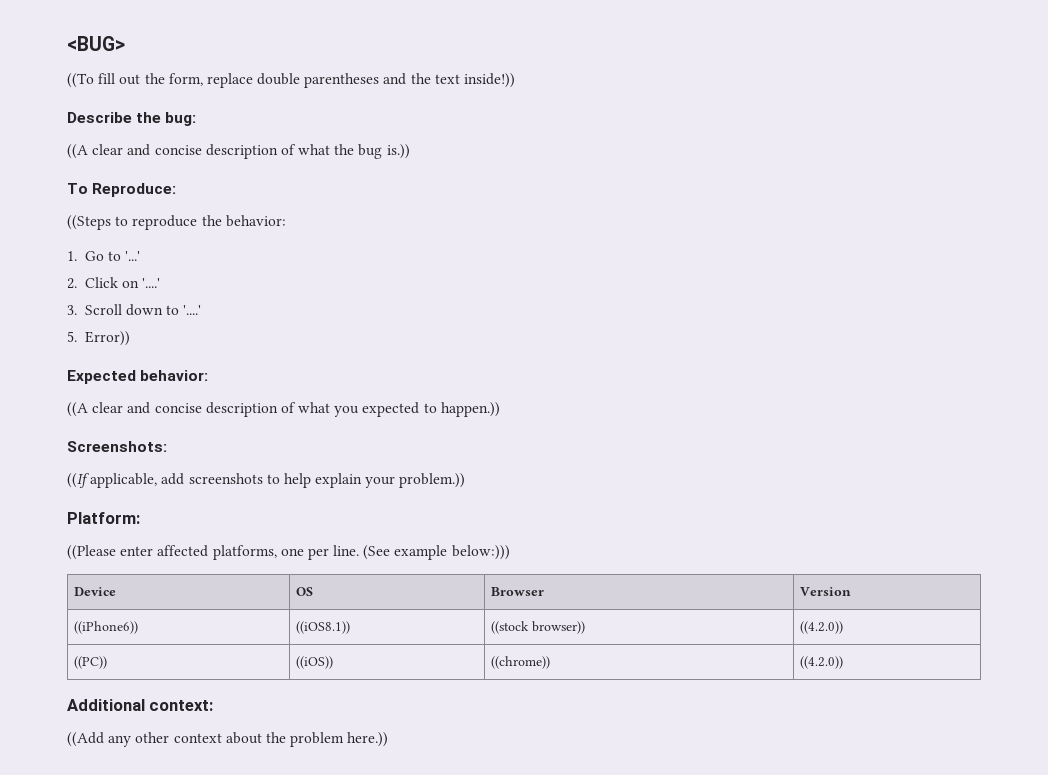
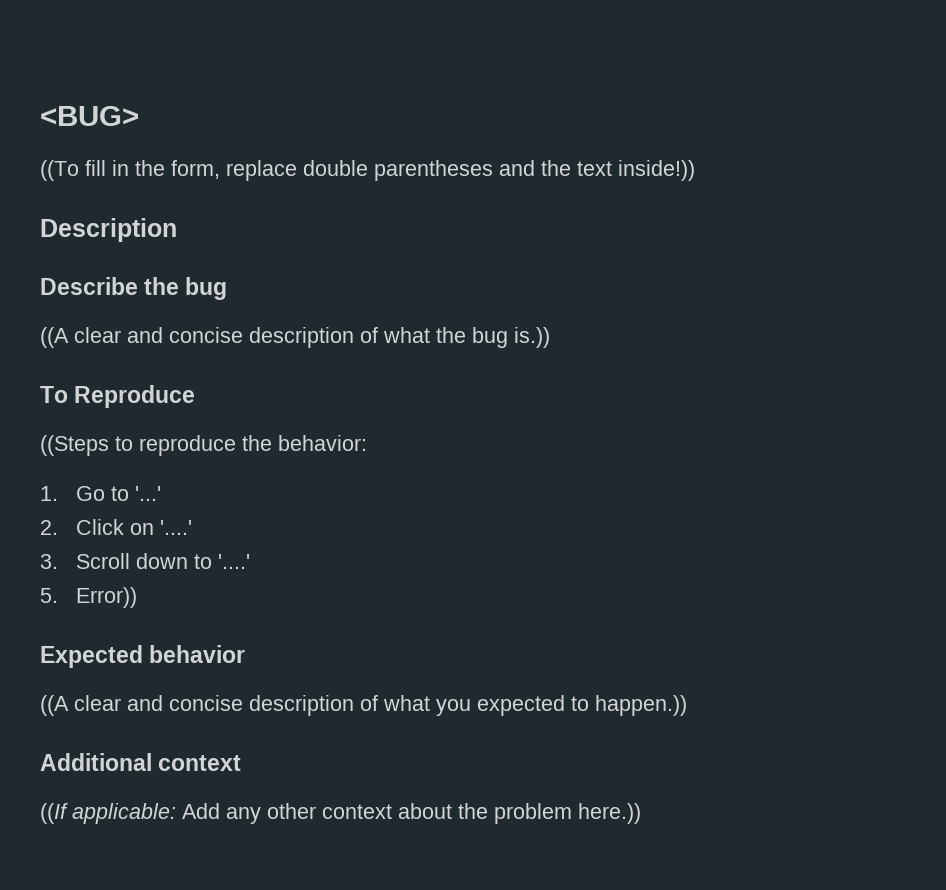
- ((To fill out the form, replace double parentheses and the text inside!))
+ ((To fill in the form, replace double parentheses and the text inside!))
+ Description
- Describe the bug:
+ Describe the bug
- To Reproduce:
+ To Reproduce
- Expected behavior:
+ Expected behavior
- Screenshots:
+ Additional context
- ((If applicable, add screenshots to help explain your problem.))
- Platform:
- ((Please enter affected platforms, one per line. (See example below:)))
- Device | OS | Browser | Version
- ((iPhone6)) | ((iOS8.1)) | ((stock browser)) | ((4.2.0))
- ((PC)) | ((iOS)) | ((chrome)) | ((4.2.0))
- Additional context:
- ((Add any other context about the problem here.))
+ ((If applicable: Add any other context about the problem here.))

